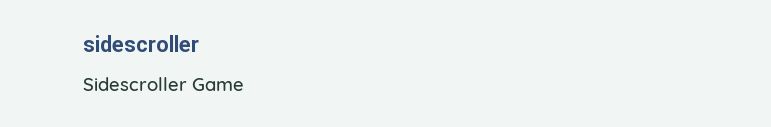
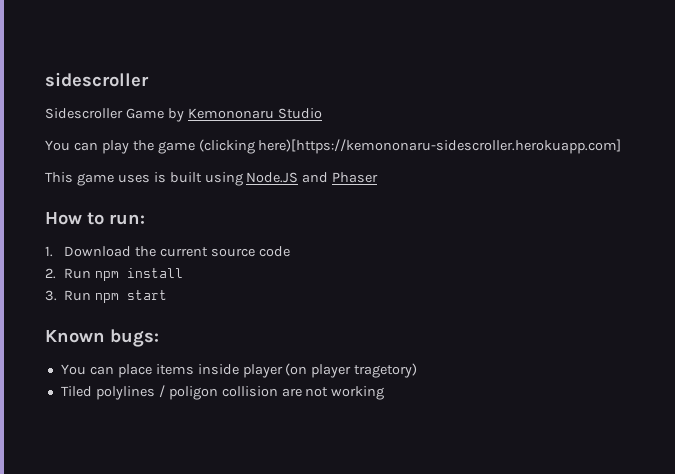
- Sidescroller Game
+ Sidescroller Game by Kemononaru Studio
+ You can play the game (clicking here)[https://kemononaru-sidescroller.herokuapp.com]
+ This game uses is built using Node.JS and Phaser
+ How to run:
+ 1. Download the current source code
+ 2. Run npm install
+ 3. Run npm start
+ Known bugs:
+ You can place items inside player (on player tragetory)
+ Tiled polylines / poligon collision are not working

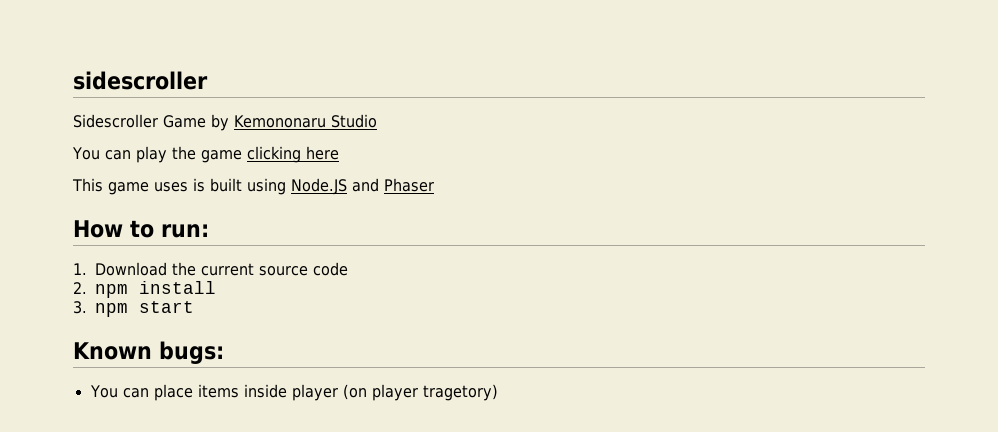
- You can play the game (clicking here)[https://kemononaru-sidescroller.herokuapp.com]
+ You can play the game clicking here
- 2. Run npm install
+ 2. npm install
- 3. Run npm start
+ 3. npm start
- Tiled polylines / poligon collision are not working

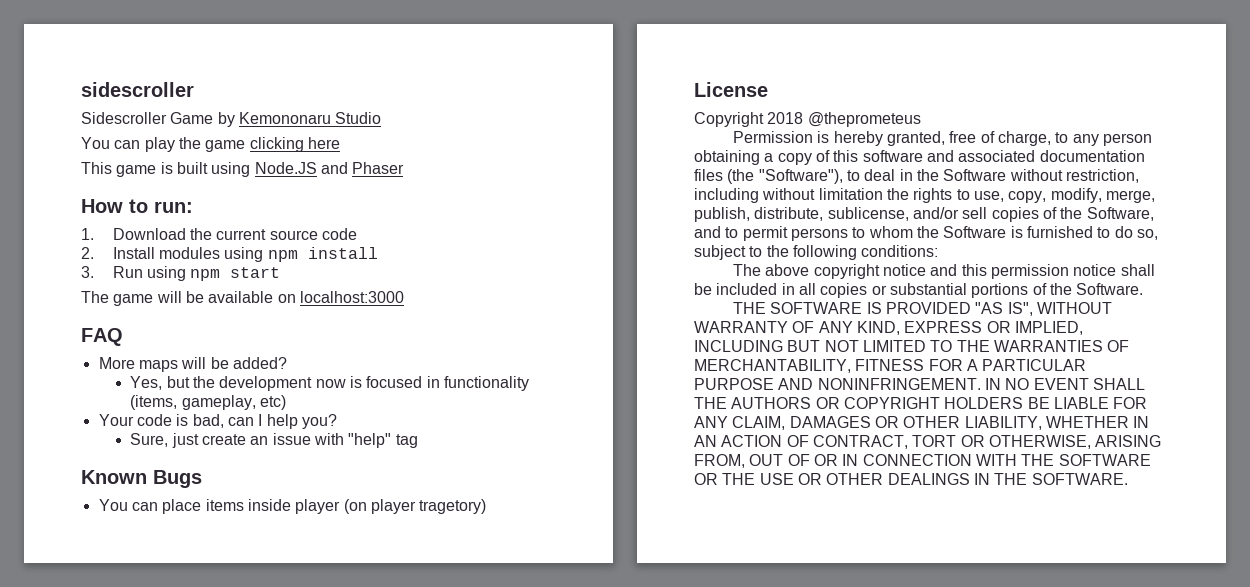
- This game uses is built using Node.JS and Phaser
+ This game is built using Node.JS and Phaser
- 2. npm install
+ 2. Install modules using npm install
- 3. npm start
+ 3. Run using npm start
+ The game will be available on localhost:3000
+ FAQ
+ More maps will be added?
+ Yes, but the development now is focused in functionality (items, gameplay, etc)
+ Your code is bad, can I help you?
+ Sure, just create an issue with "help" tag
- Known bugs:
+ Known Bugs
+ License
+ Copyright 2018 @theprometeus
+ Permission is hereby granted, free of charge, to any person obtaining a copy of this software and associated documentation files (the "Software"), to deal in the Software without restriction, including without limitation the rights to use, copy, modify, merge, publish, distribute, sublicense, and/or sell copies of the Software, and to permit persons to whom the Software is furnished to do so, subject to the following conditions:
+ The above copyright notice and this permission notice shall be included in all copies or substantial portions of the Software.
+ THE SOFTWARE IS PROVIDED "AS IS", WITHOUT WARRANTY OF ANY KIND, EXPRESS OR IMPLIED, INCLUDING BUT NOT LIMITED TO THE WARRANTIES OF MERCHANTABILITY, FITNESS FOR A PARTICULAR PURPOSE AND NONINFRINGEMENT. IN NO EVENT SHALL THE AUTHORS OR COPYRIGHT HOLDERS BE LIABLE FOR ANY CLAIM, DAMAGES OR OTHER LIABILITY, WHETHER IN AN ACTION OF CONTRACT, TORT OR OTHERWISE, ARISING FROM, OUT OF OR IN CONNECTION WITH THE SOFTWARE OR THE USE OR OTHER DEALINGS IN THE SOFTWARE.

